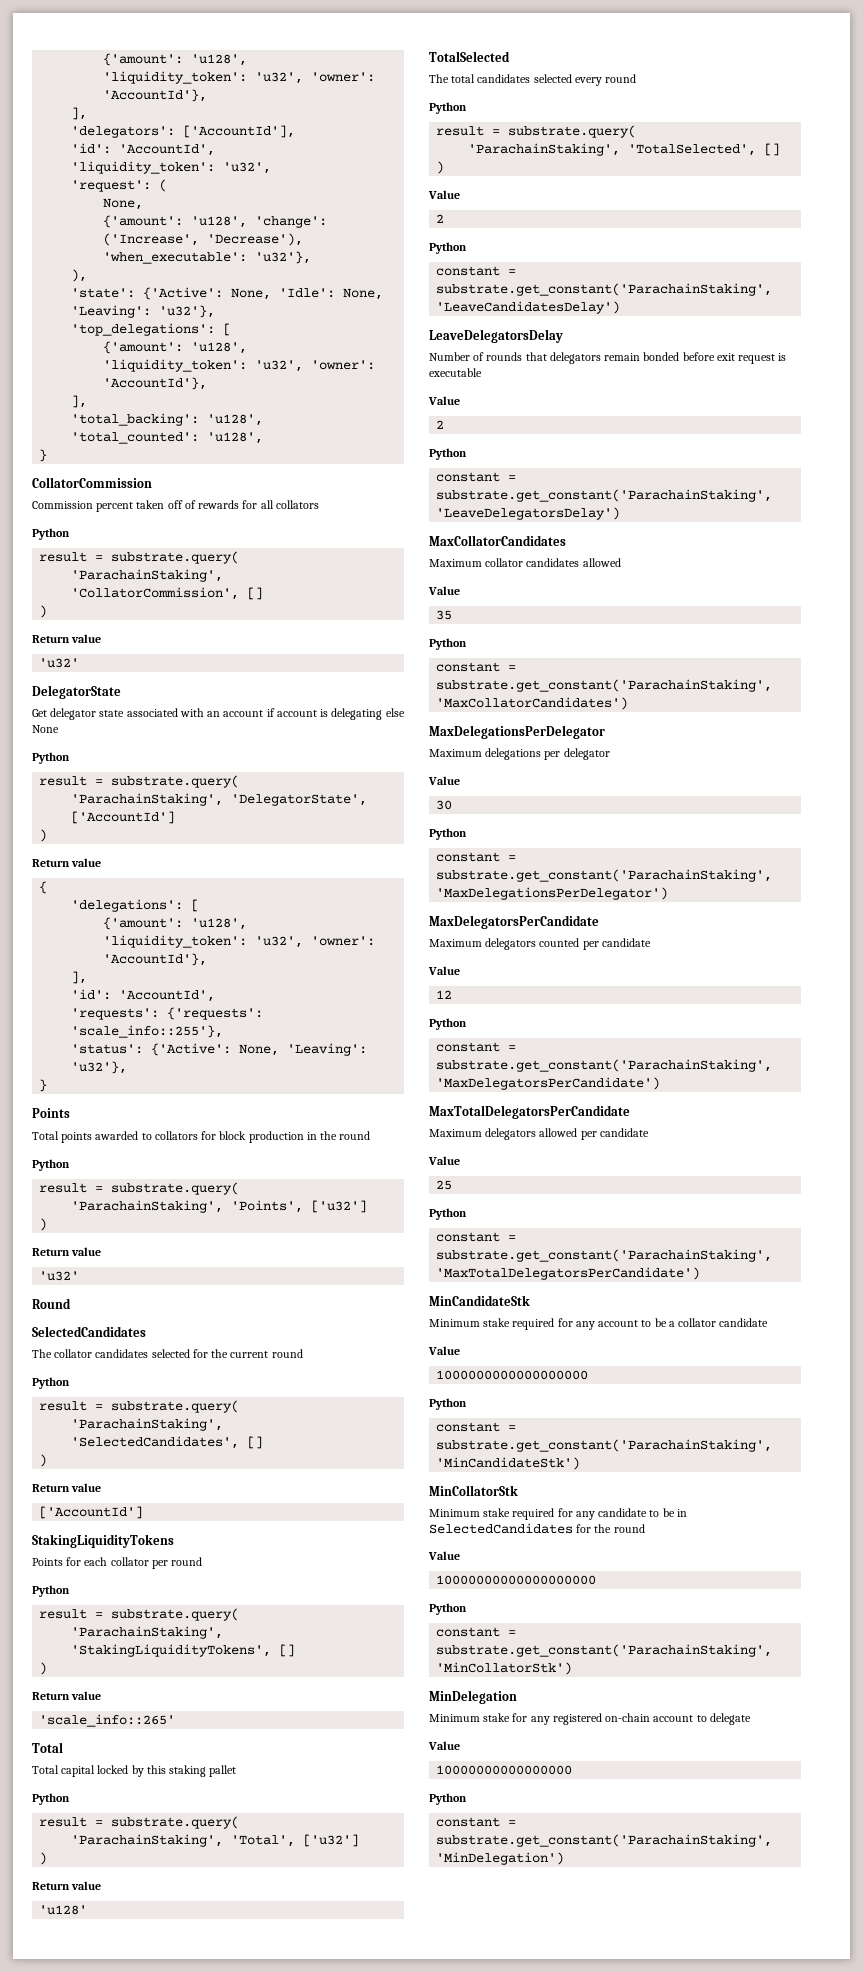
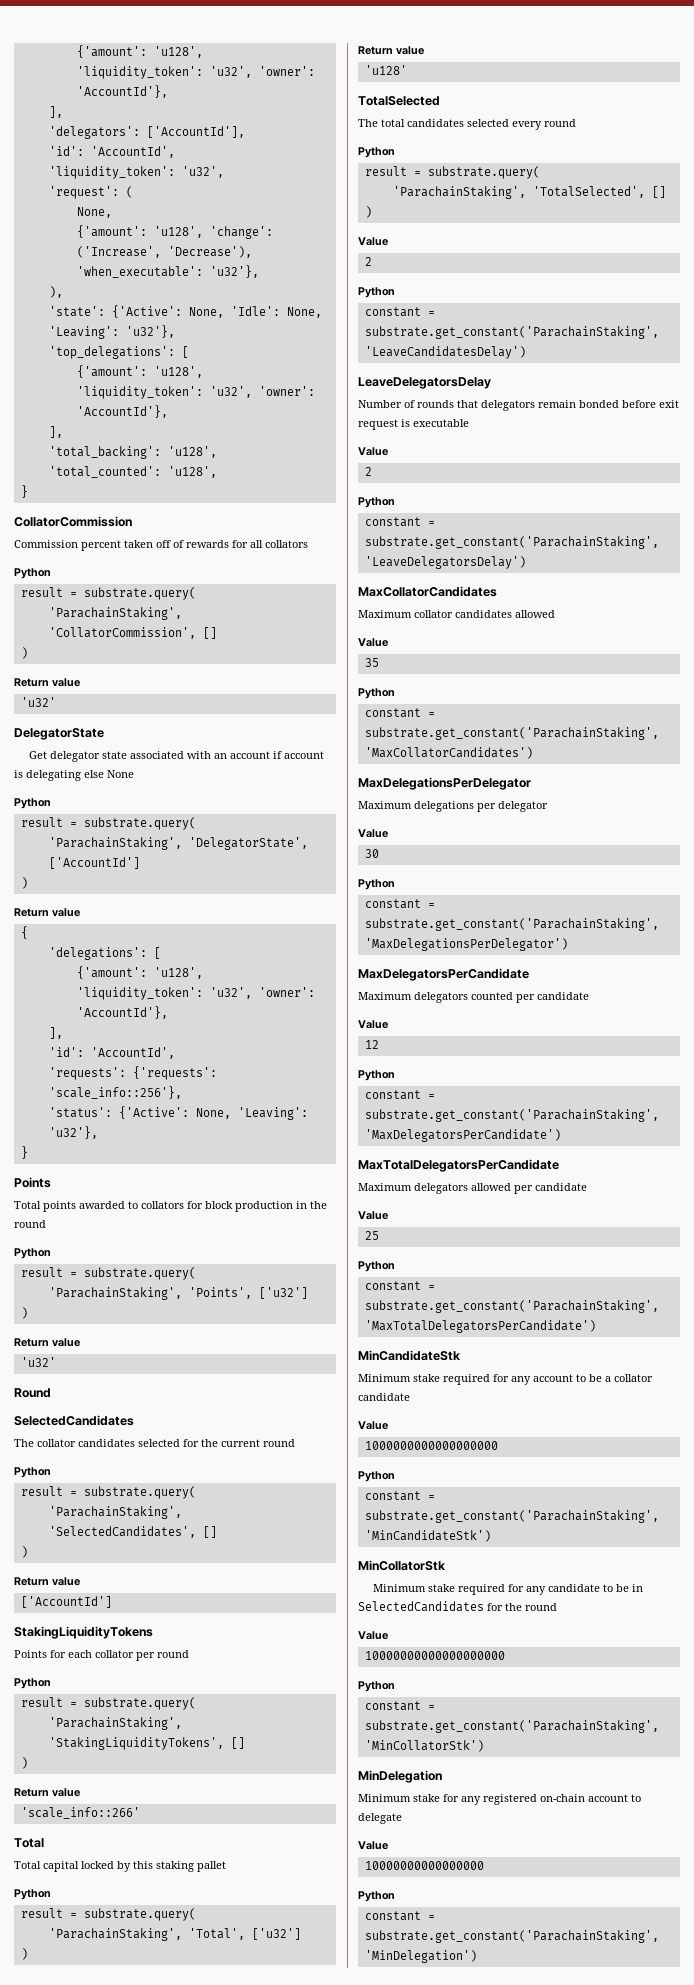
- 'requests': {'requests': 'scale_info::255'},
+ 'requests': {'requests': 'scale_info::256'},
- 'scale_info::265'
+ 'scale_info::266'

